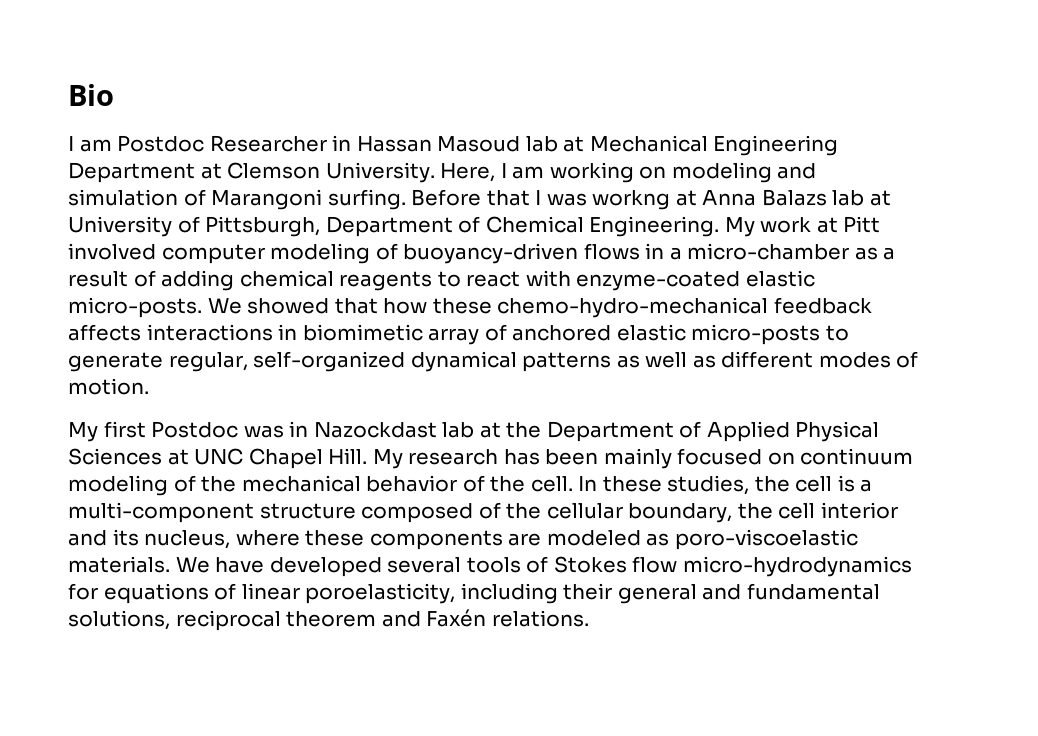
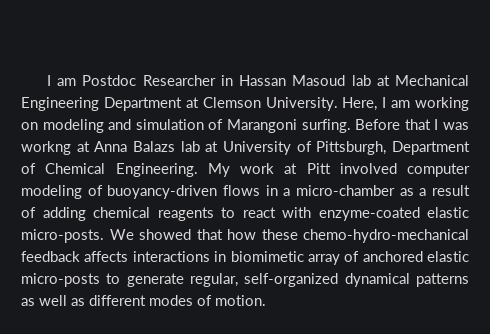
- Bio
- My first Postdoc was in Nazockdast lab at the Department of Applied Physical Sciences at UNC Chapel Hill. My research has been mainly focused on continuum modeling of the mechanical behavior of the cell. In these studies, the cell is a multi-component structure composed of the cellular boundary, the cell interior and its nucleus, where these components are modeled as poro-viscoelastic materials. We have developed several tools of Stokes flow micro-hydrodynamics for equations of linear poroelasticity, including their general and fundamental solutions, reciprocal theorem and Faxén relations.

